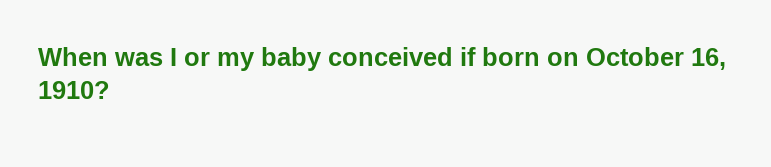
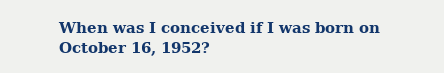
- When was I or my baby conceived if born on October 16, 1910?
+ When was I conceived if I was born on October 16, 1952?

